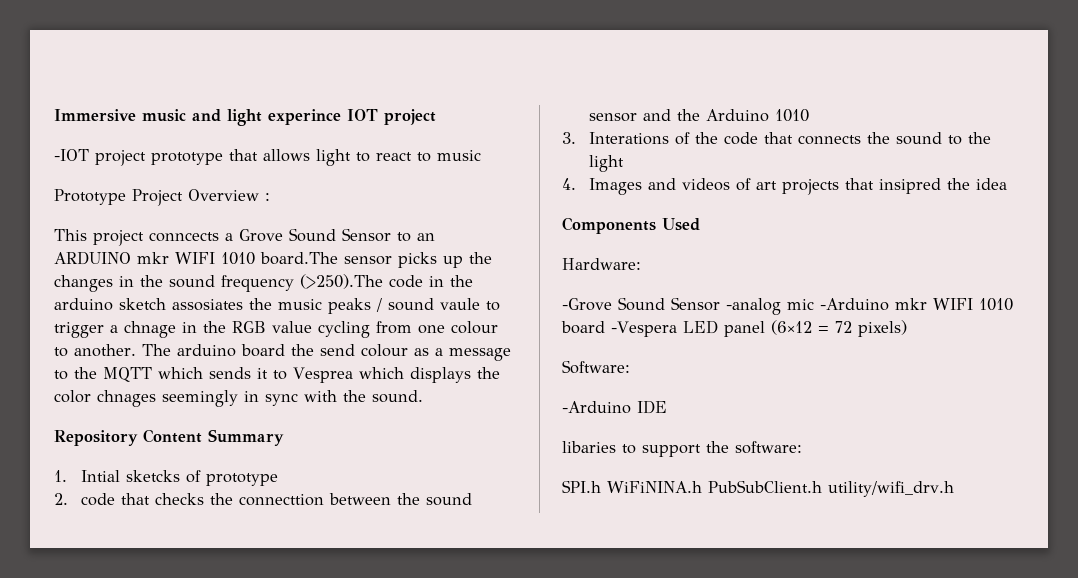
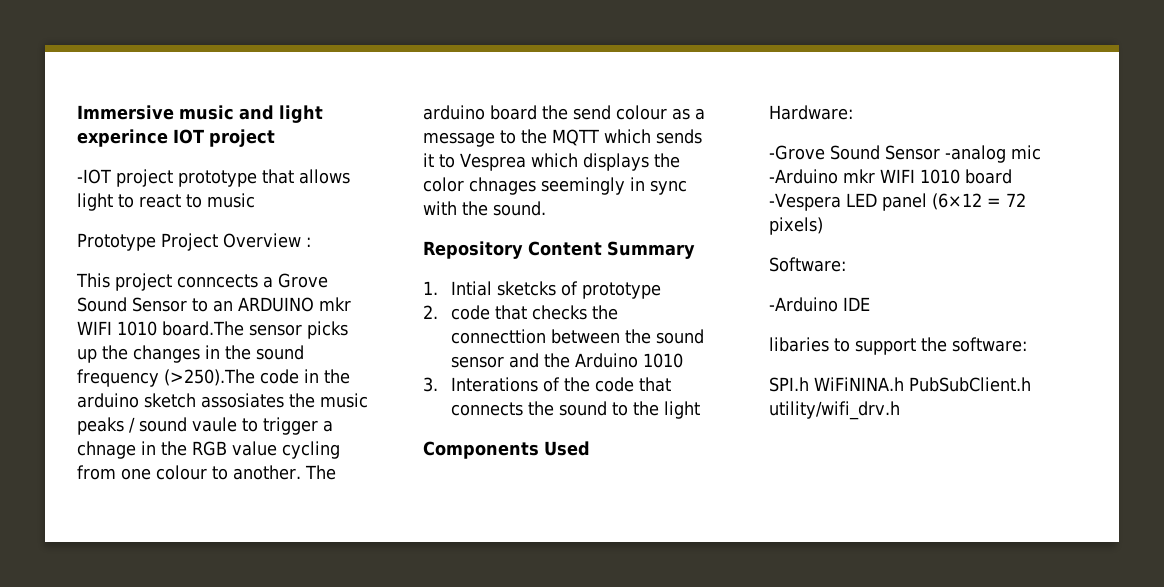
- 4. Images and videos of art projects that insipred the idea

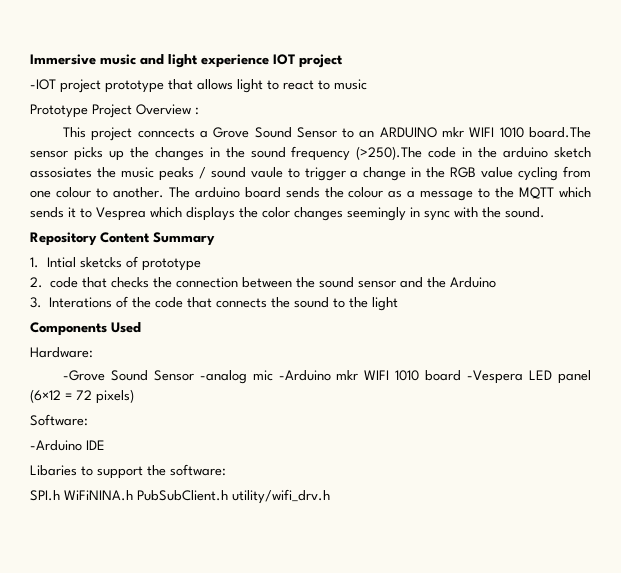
- Immersive music and light experince IOT project
+ Immersive music and light experience IOT project
- This project conncects a Grove Sound Sensor to an ARDUINO mkr WIFI 1010 board.The sensor picks up the changes in the sound frequency (>250).The code in the arduino sketch assosiates the music peaks / sound vaule to trigger a chnage in the RGB value cycling from one colour to another.
+ This project conncects a Grove Sound Sensor to an ARDUINO mkr WIFI 1010 board.The sensor picks up the changes in the sound frequency (>250).The code in the arduino sketch assosiates the music peaks / sound vaule to trigger a change in the RGB value cycling from one colour to another.
- The arduino board the send colour as a message to the MQTT which sends it to Vesprea which displays the color chnages seemingly in sync with the sound.
+ The arduino board sends the colour as a message to the MQTT which sends it to Vesprea which displays the color changes seemingly in sync with the sound.
- 2. code that checks the connecttion between the sound sensor and the Arduino 1010
+ 2. code that checks the connection between the sound sensor and the Arduino
- libaries to support the software:
+ Libaries to support the software:

